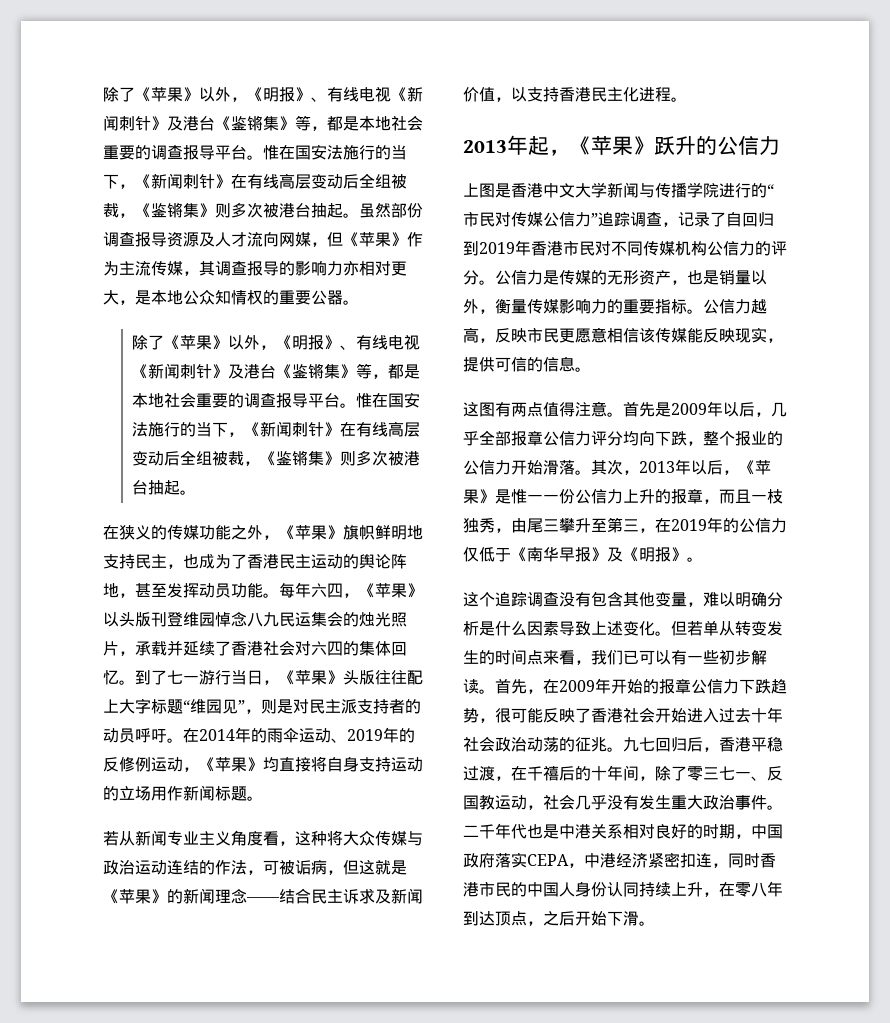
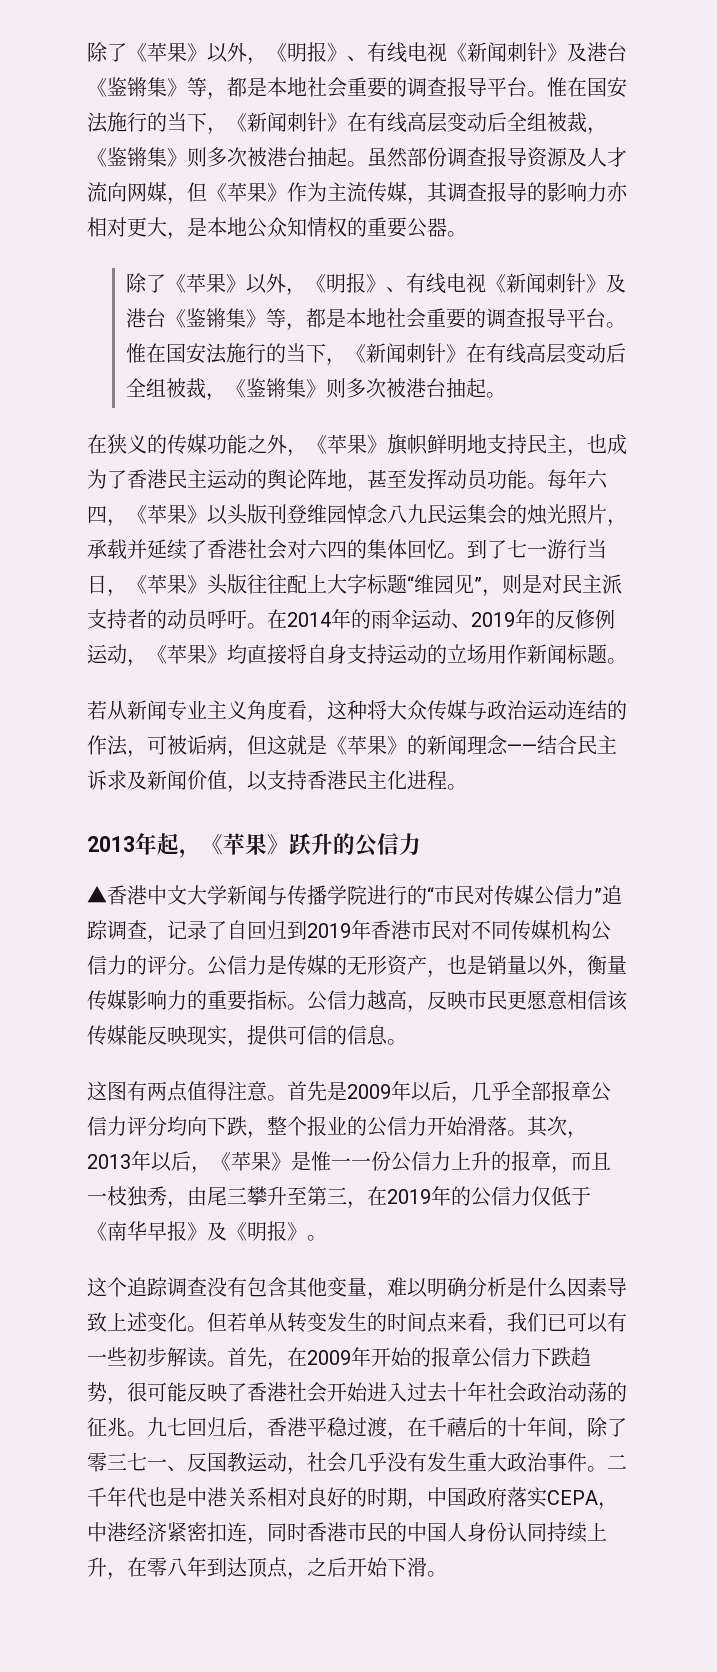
- 上图是香港中文大学新闻与传播学院进行的“市民对传媒公信力”追踪调查，记录了自回归到2019年香港市民对不同传媒机构公信力的评分。
+ ▲香港中文大学新闻与传播学院进行的“市民对传媒公信力”追踪调查，记录了自回归到2019年香港市民对不同传媒机构公信力的评分。

